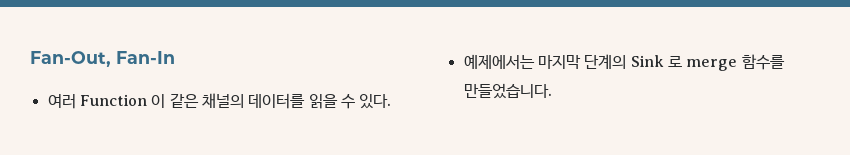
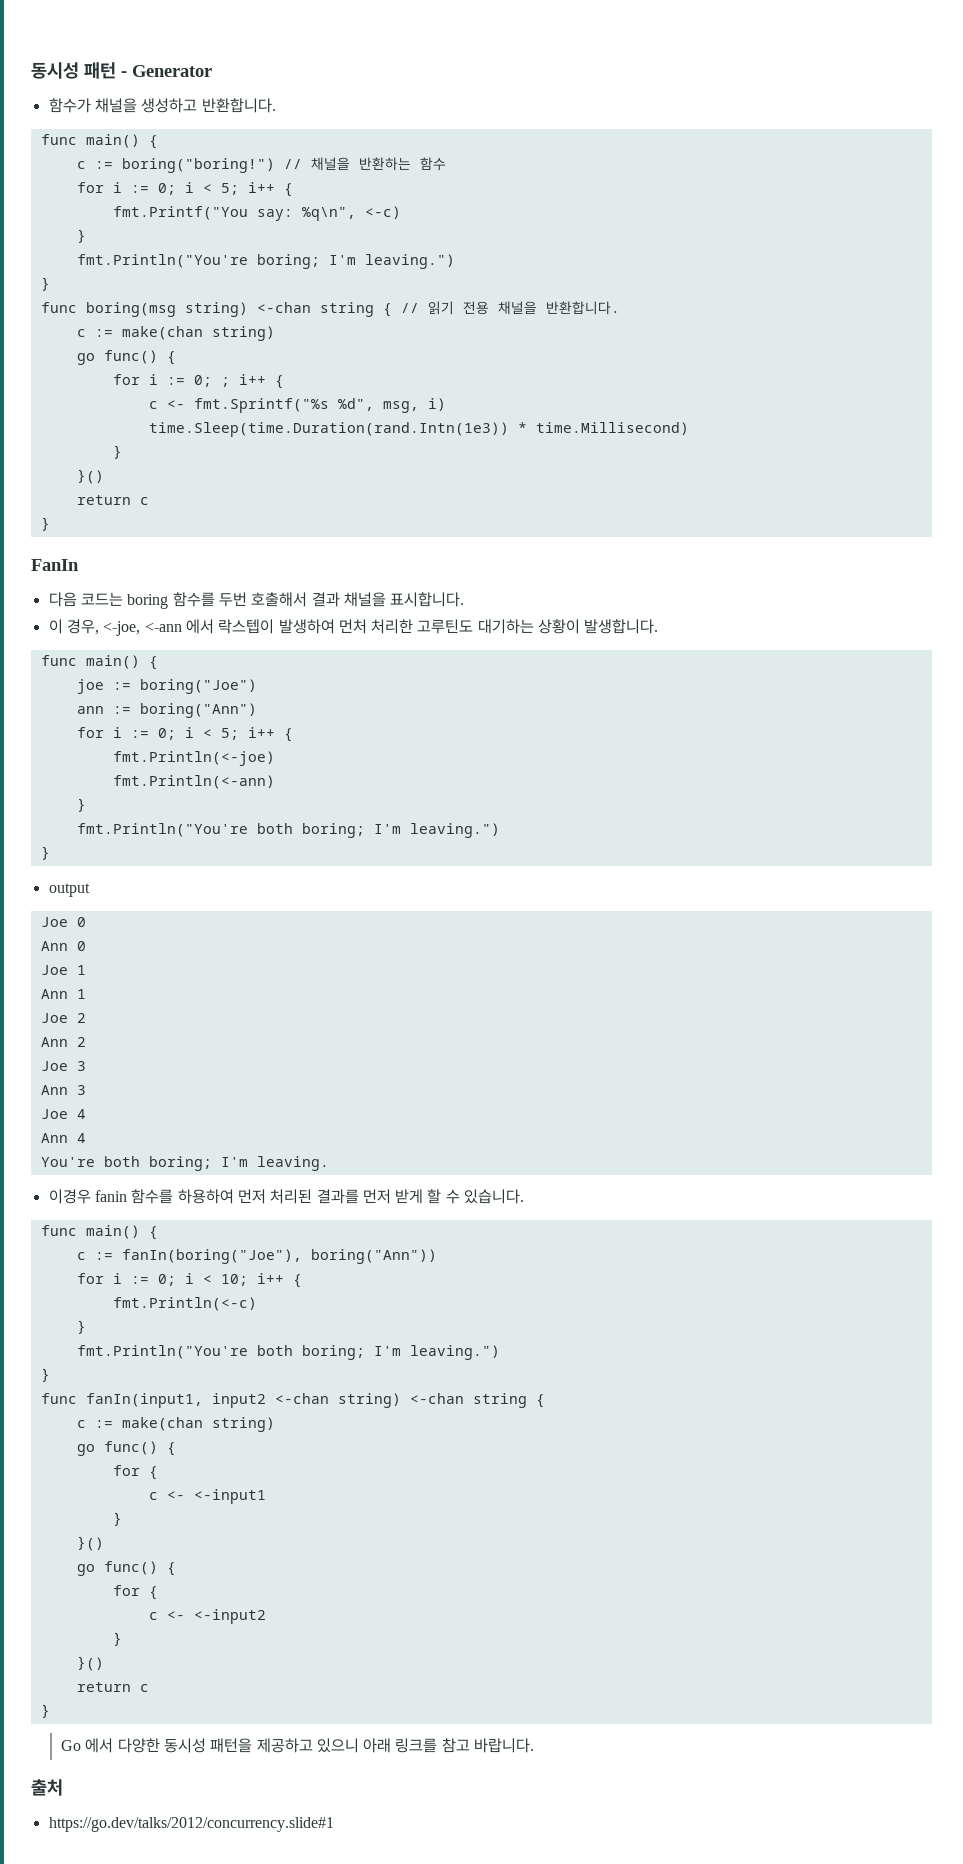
- Fan-Out, Fan-In
- 여러 Function 이 같은 채널의 데이터를 읽을 수 있다.
- 예제에서는 마지막 단계의 Sink 로 merge 함수를 만들었습니다.
+ 동시성 패턴 - Generator
+ 함수가 채널을 생성하고 반환합니다.
+ func main() {
+ c := boring("boring!") // 채널을 반환하는 함수
+ for i := 0; i < 5; i++ {
+ fmt.Printf("You say: %q\n", <-c)
+ }
+ fmt.Println("You're boring; I'm leaving.")
+ }
+ func boring(msg string) <-chan string { // 읽기 전용 채널을 반환합니다.
+ c := make(chan string)
+ go func() {
+ for i := 0; ; i++ {
+ c <- fmt.Sprintf("%s %d", msg, i)
+ time.Sleep(time.Duration(rand.Intn(1e3)) * time.Millisecond)
+ }
+ }()
+ return c
+ }
+ FanIn
+ 다음 코드는 boring 함수를 두번 호출해서 결과 채널을 표시합니다.
+ 이 경우, <-joe, <-ann 에서 락스텝이 발생하여 먼처 처리한 고루틴도 대기하는 상황이 발생합니다.
+ func main() {
+ joe := boring("Joe")
+ ann := boring("Ann")
+ for i := 0; i < 5; i++ {
+ fmt.Println(<-joe)
+ fmt.Println(<-ann)
+ }
+ fmt.Println("You're both boring; I'm leaving.")
+ }
+ output
+ Joe 0
+ Ann 0
+ Joe 1
+ Ann 1
+ Joe 2
+ Ann 2
+ Joe 3
+ Ann 3
+ Joe 4
+ Ann 4
+ You're both boring; I'm leaving.
+ 이경우 fanin 함수를 하용하여 먼저 처리된 결과를 먼저 받게 할 수 있습니다.
+ func main() {
+ c := fanIn(boring("Joe"), boring("Ann"))
+ for i := 0; i < 10; i++ {
+ fmt.Println(<-c)
+ }
+ fmt.Println("You're both boring; I'm leaving.")
+ }
+ func fanIn(input1, input2 <-chan string) <-chan string {
+ c := make(chan string)
+ go func() {
+ for {
+ c <- <-input1
+ }
+ }()
+ go func() {
+ for {
+ c <- <-input2
+ }
+ }()
+ return c
+ }
+ Go 에서 다양한 동시성 패턴을 제공하고 있으니 아래 링크를 참고 바랍니다.
+ 출처
+ https://go.dev/talks/2012/concurrency.slide#1

